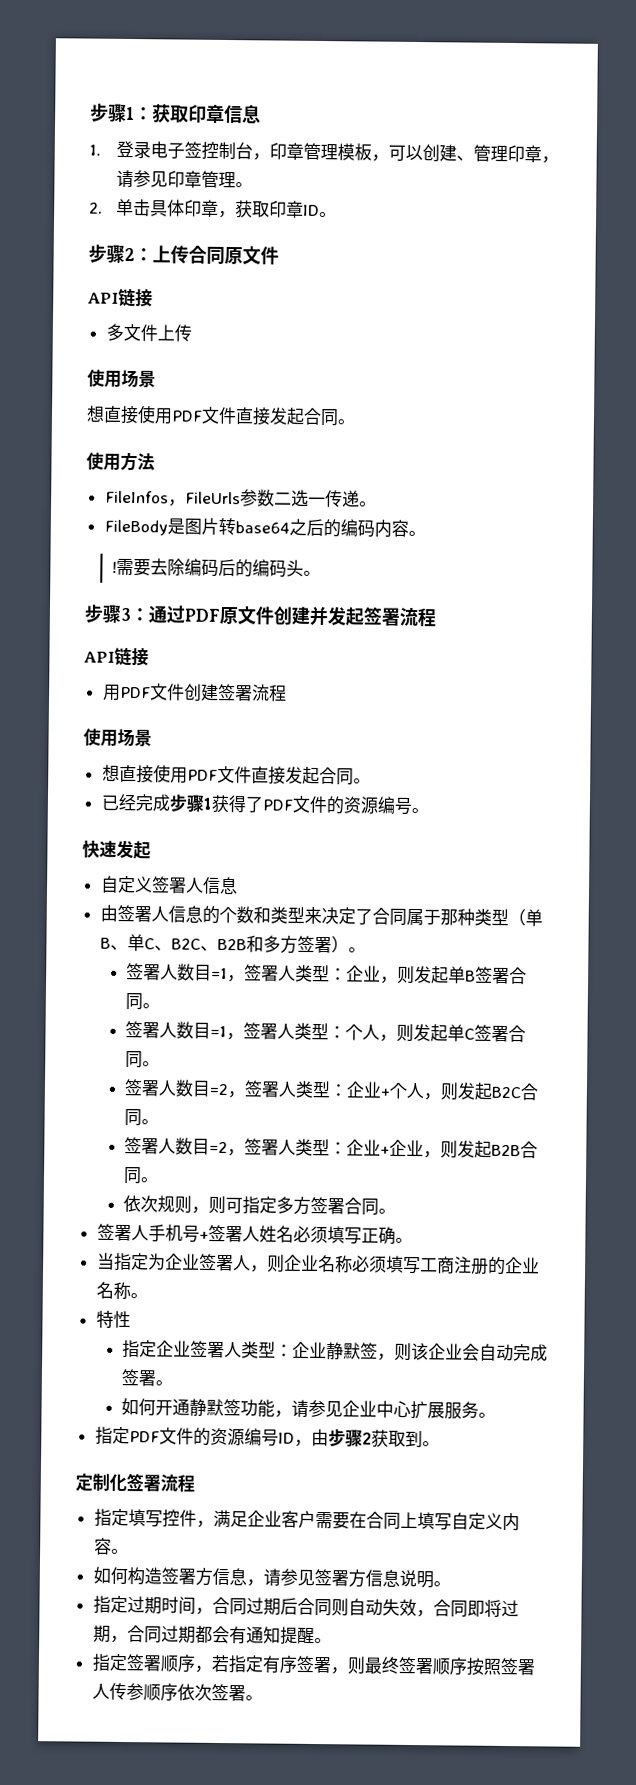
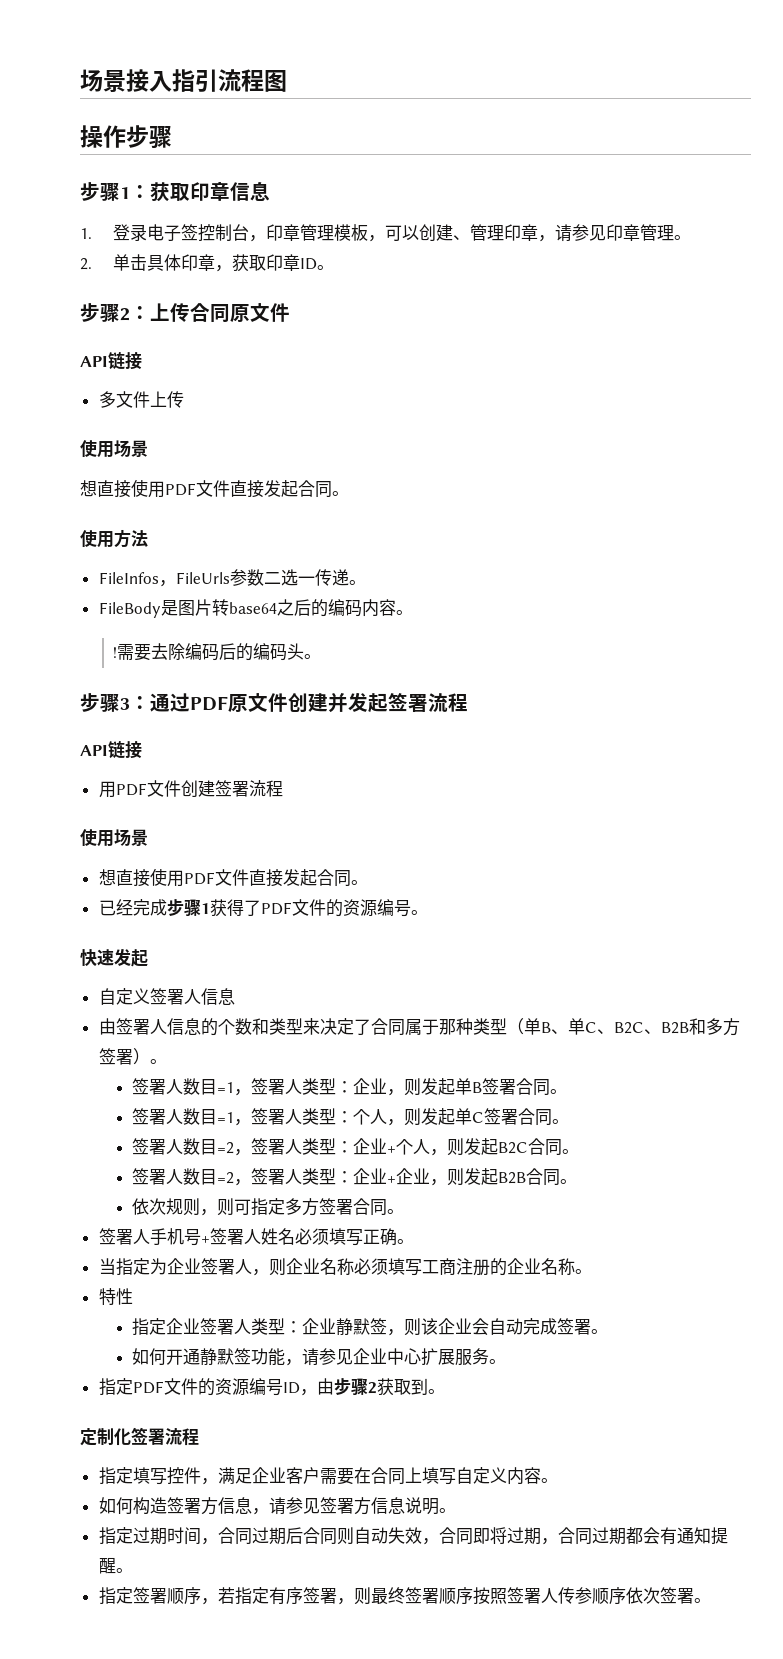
+ 场景接入指引流程图
+ 操作步骤

